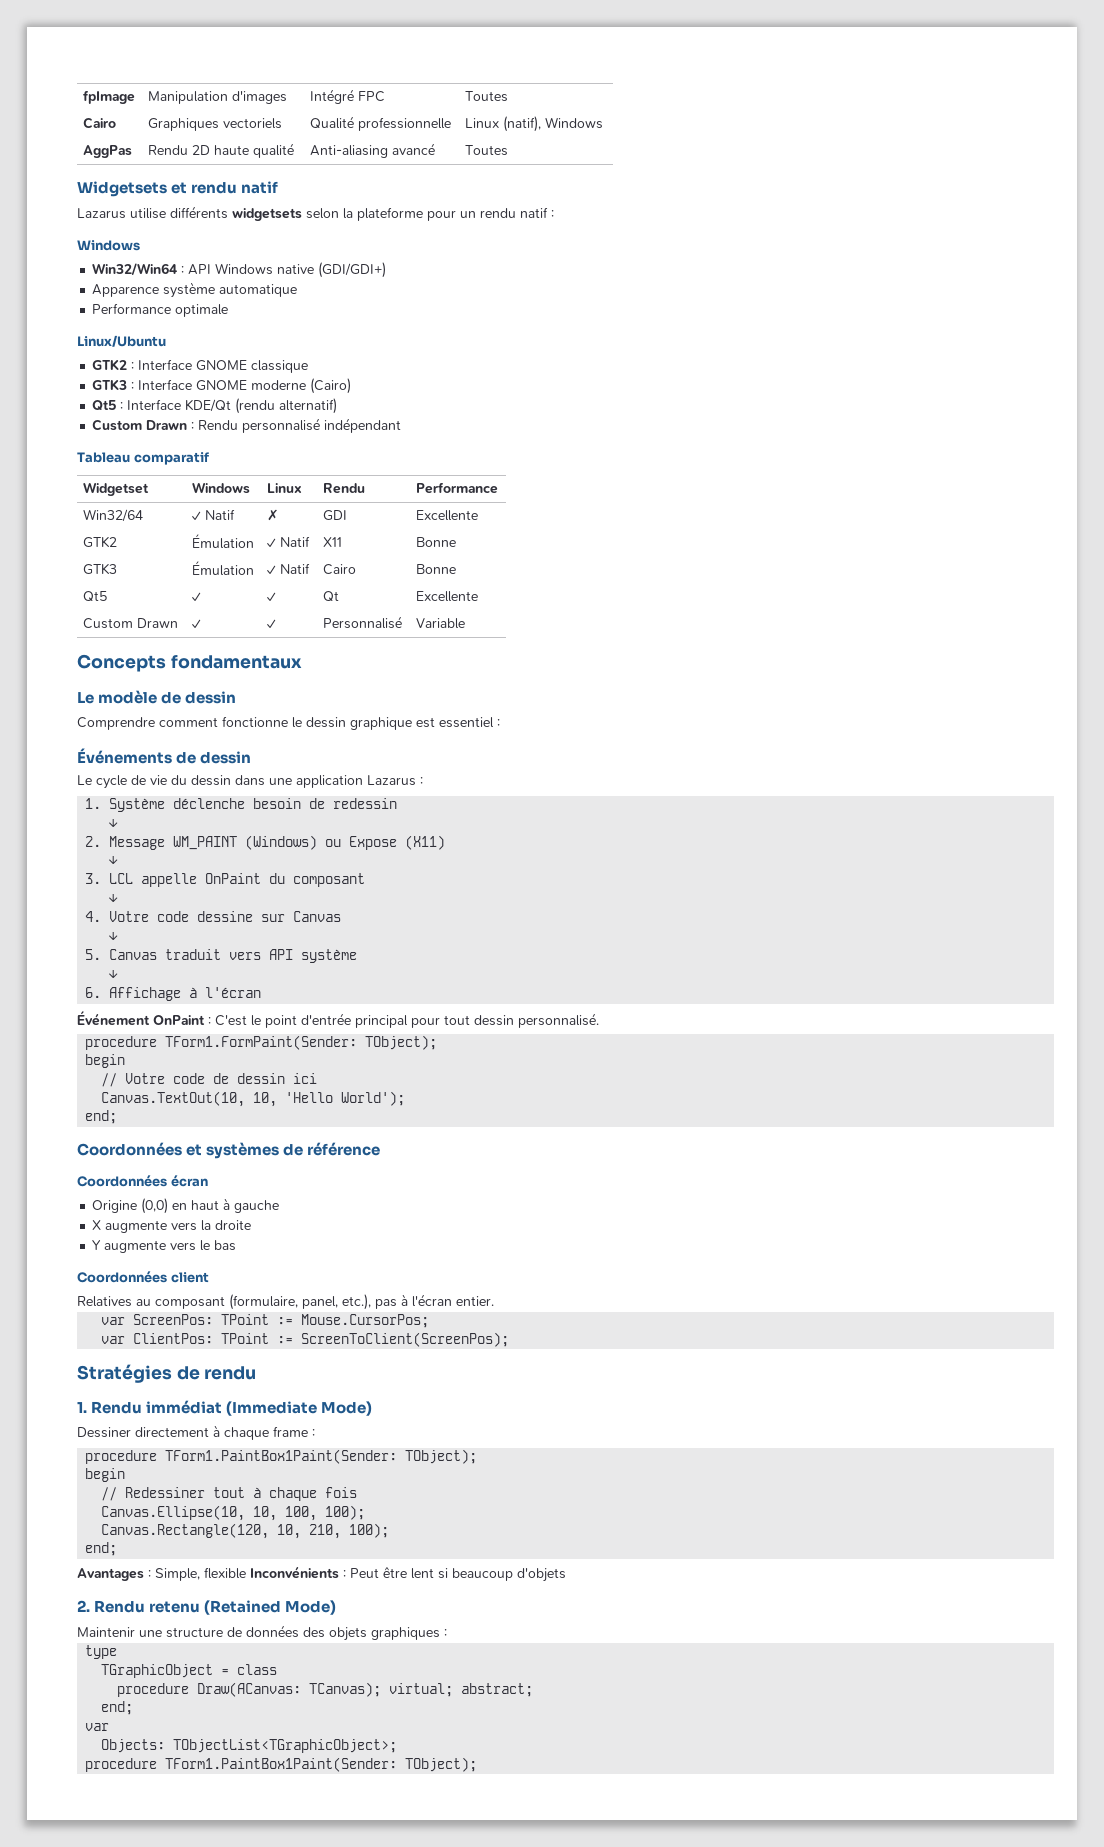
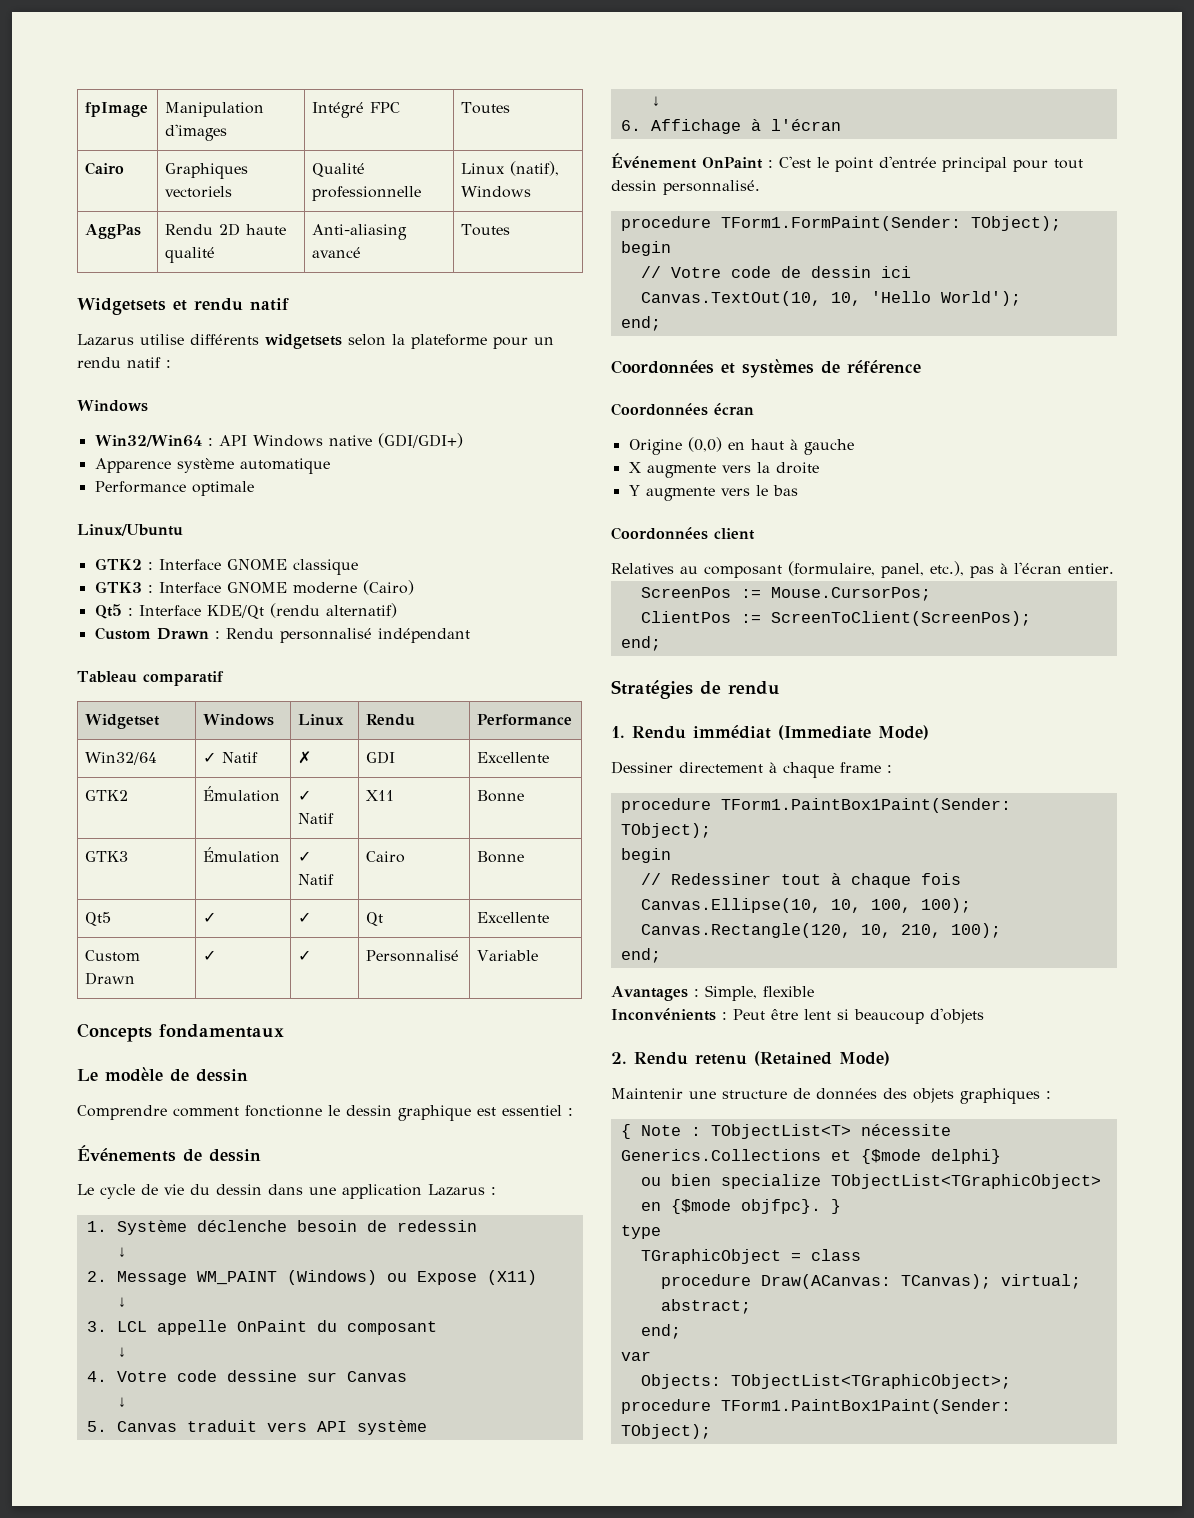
- var ScreenPos: TPoint := Mouse.CursorPos;
+ ScreenPos := Mouse.CursorPos;
- var ClientPos: TPoint := ScreenToClient(ScreenPos);
+ ClientPos := ScreenToClient(ScreenPos);
+ end;
- Avantages : Simple, flexible Inconvénients : Peut être lent si beaucoup d'objets
+ Avantages : Simple, flexible
+ Inconvénients : Peut être lent si beaucoup d'objets
+ { Note : TObjectList<T> nécessite Generics.Collections et {$mode delphi}
+ ou bien specialize TObjectList<TGraphicObject> en {$mode objfpc}. }

